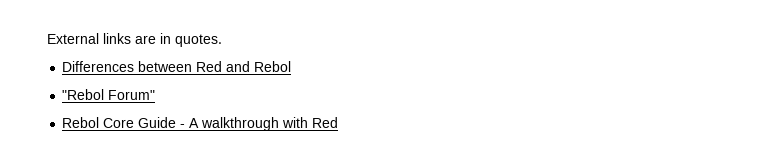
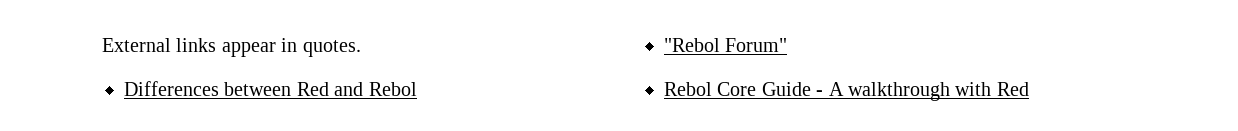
- External links are in quotes.
+ External links appear in quotes.

